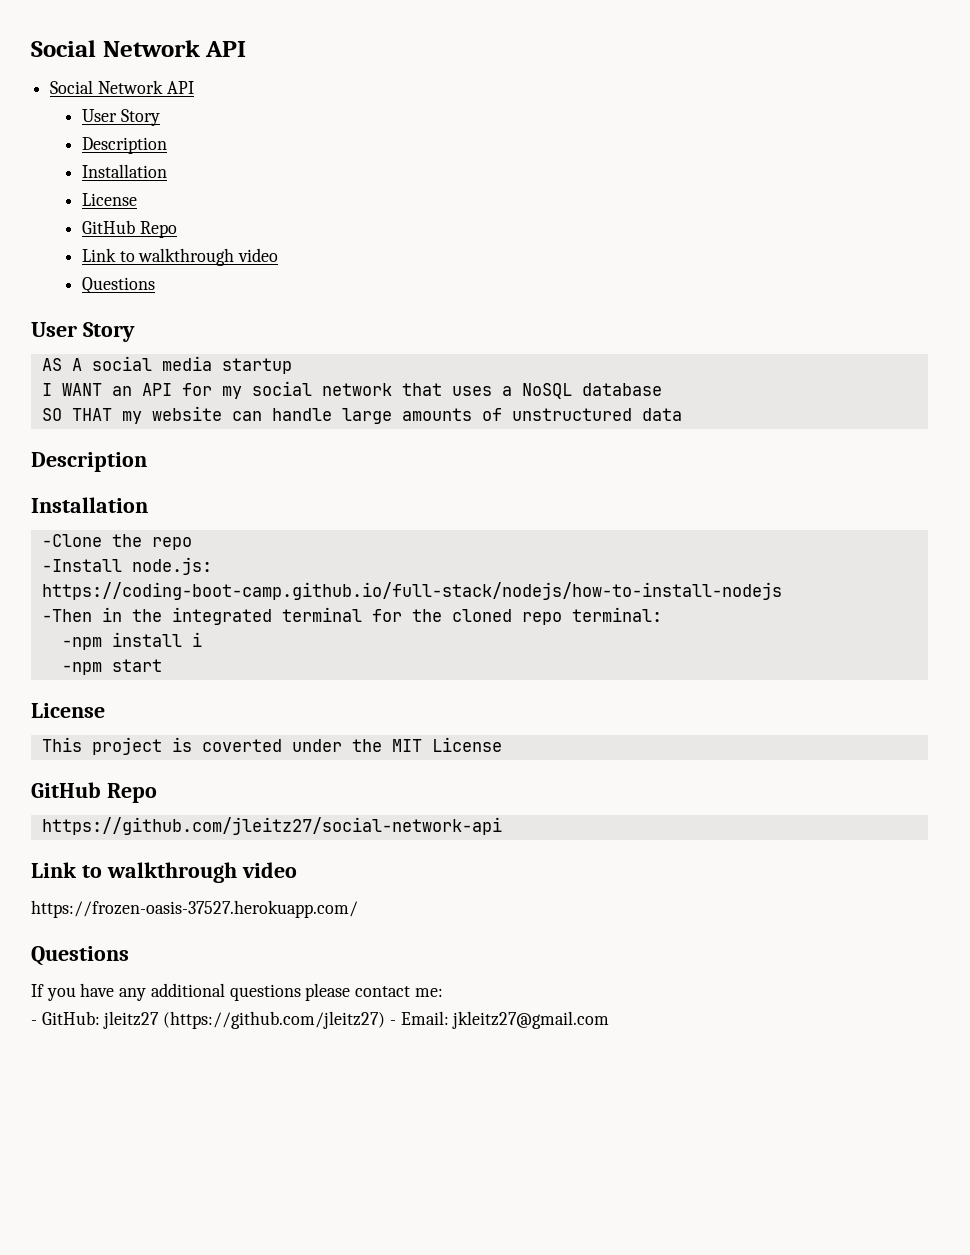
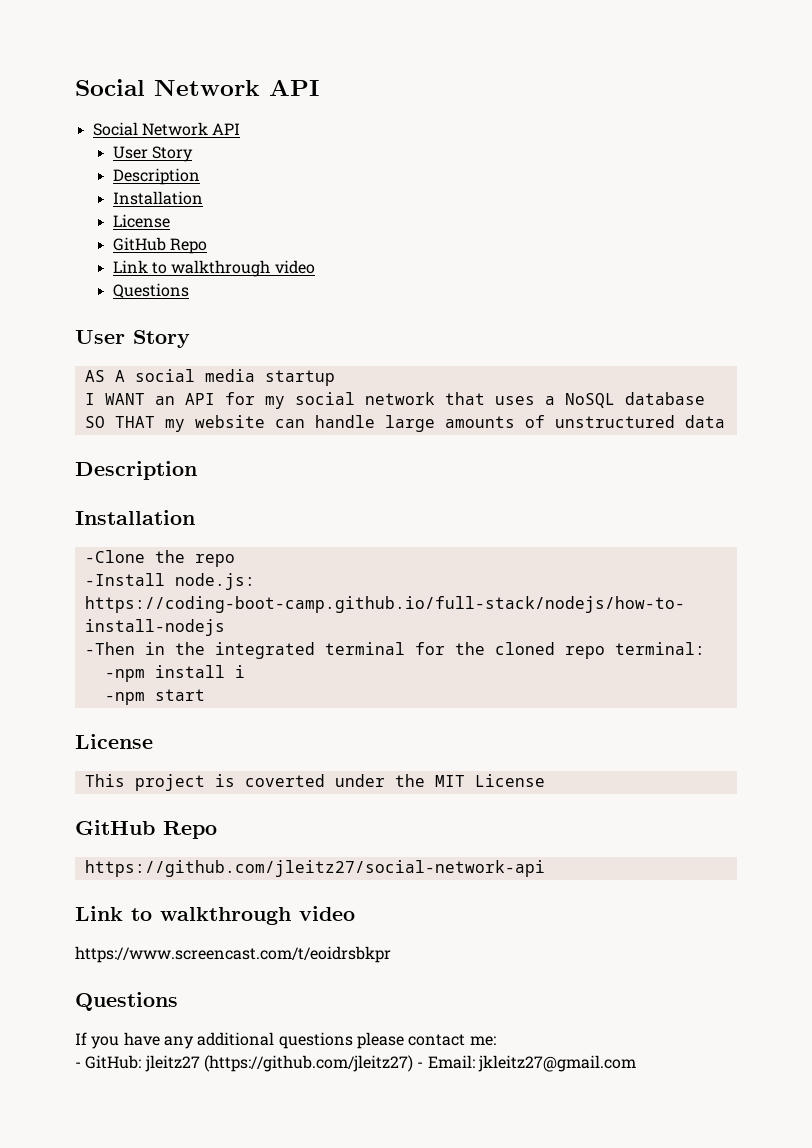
- https://frozen-oasis-37527.herokuapp.com/
+ https://www.screencast.com/t/eoidrsbkpr

